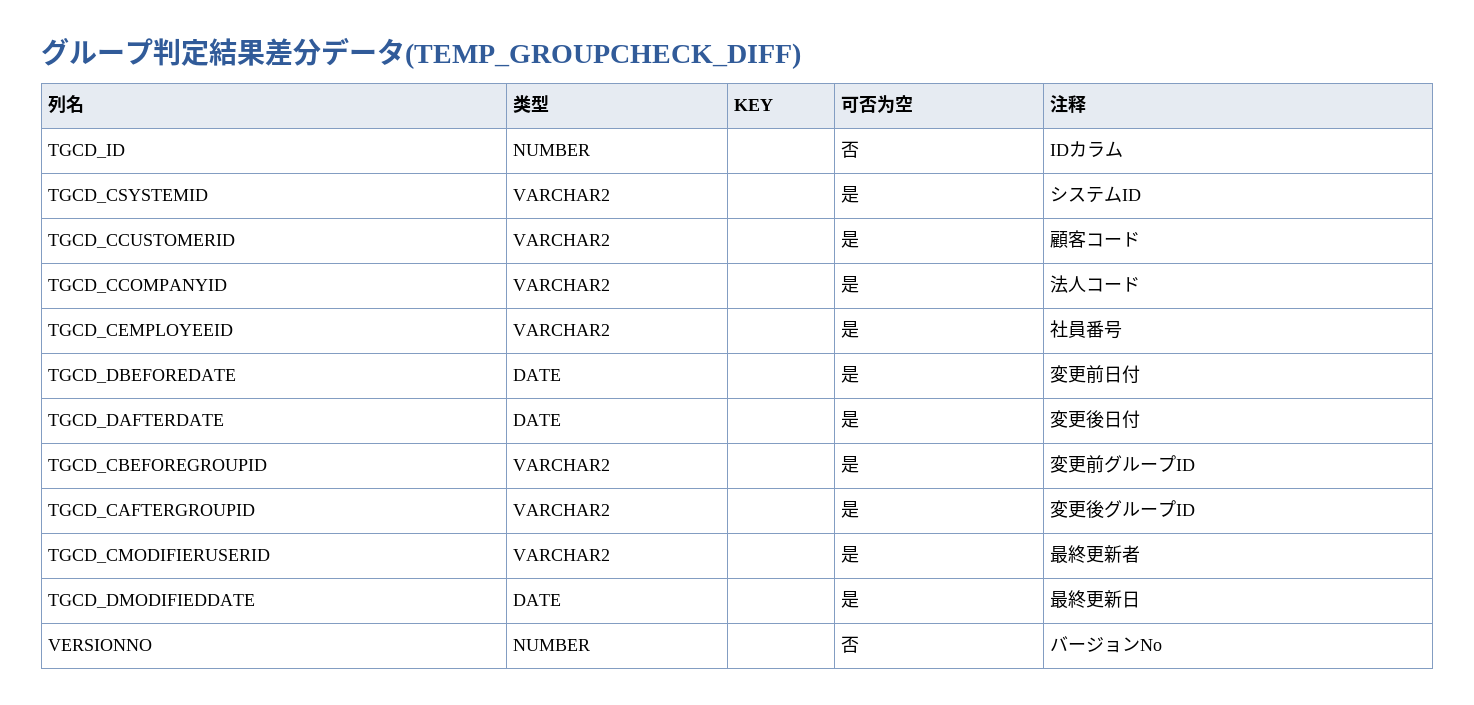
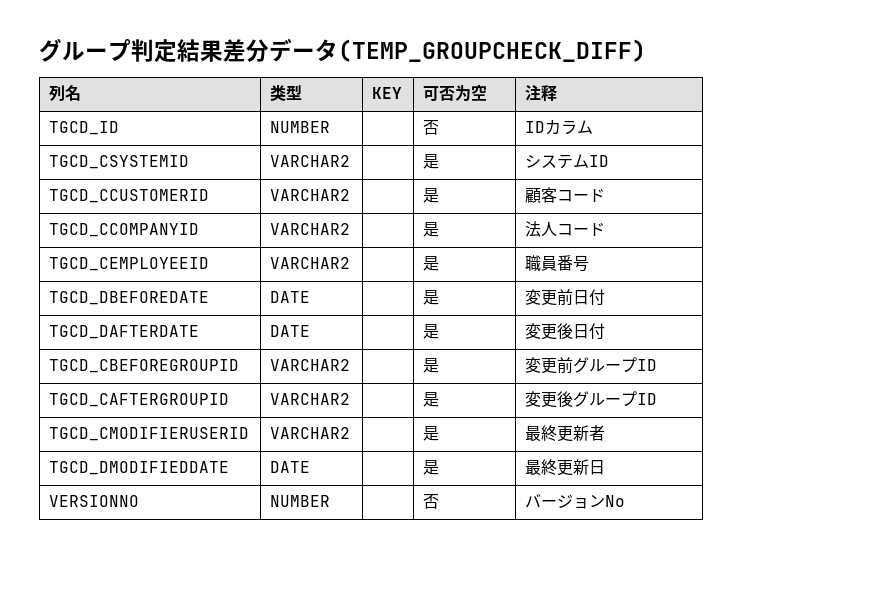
- TGCD_CEMPLOYEEID | VARCHAR2 | | 是 | 社員番号
+ TGCD_CEMPLOYEEID | VARCHAR2 | | 是 | 職員番号

